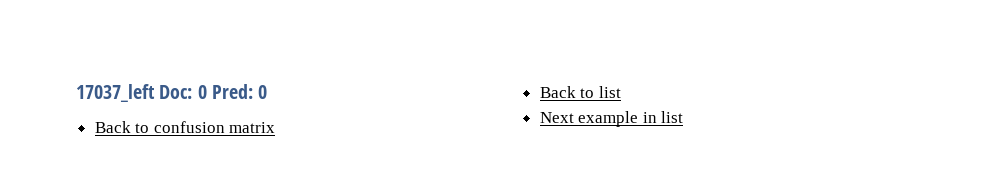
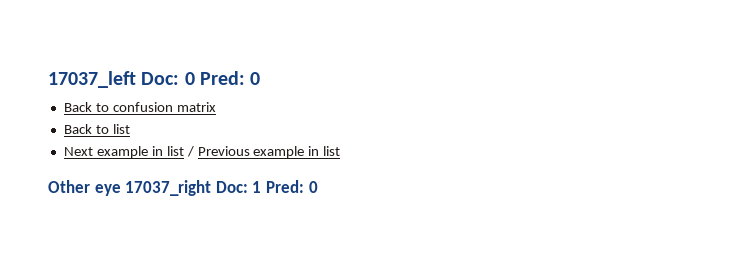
- Next example in list
+ Next example in list / Previous example in list
+ Other eye 17037_right Doc: 1 Pred: 0

